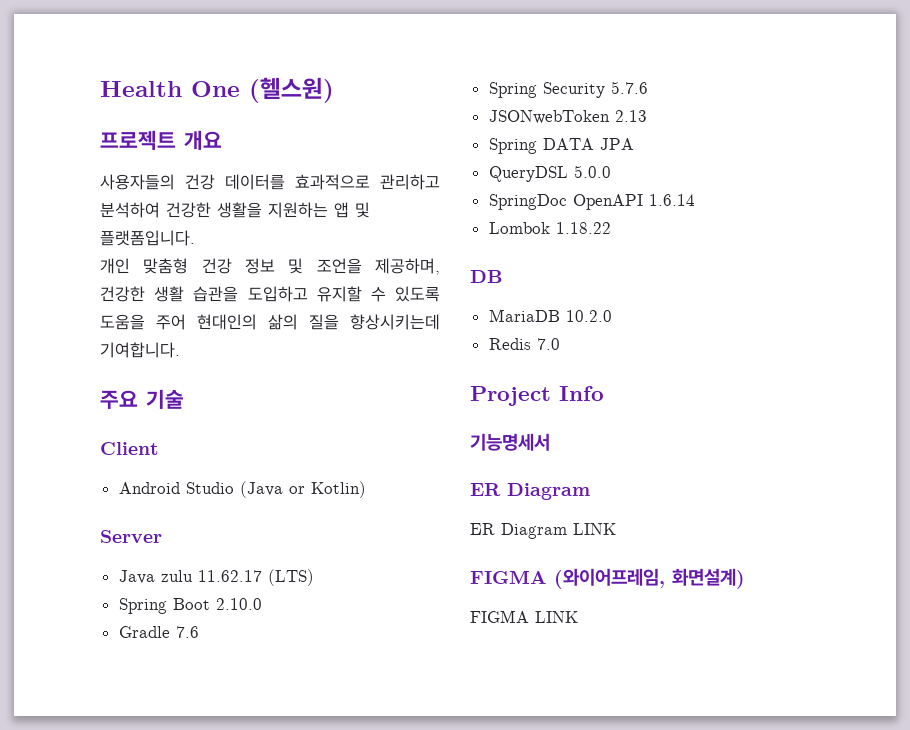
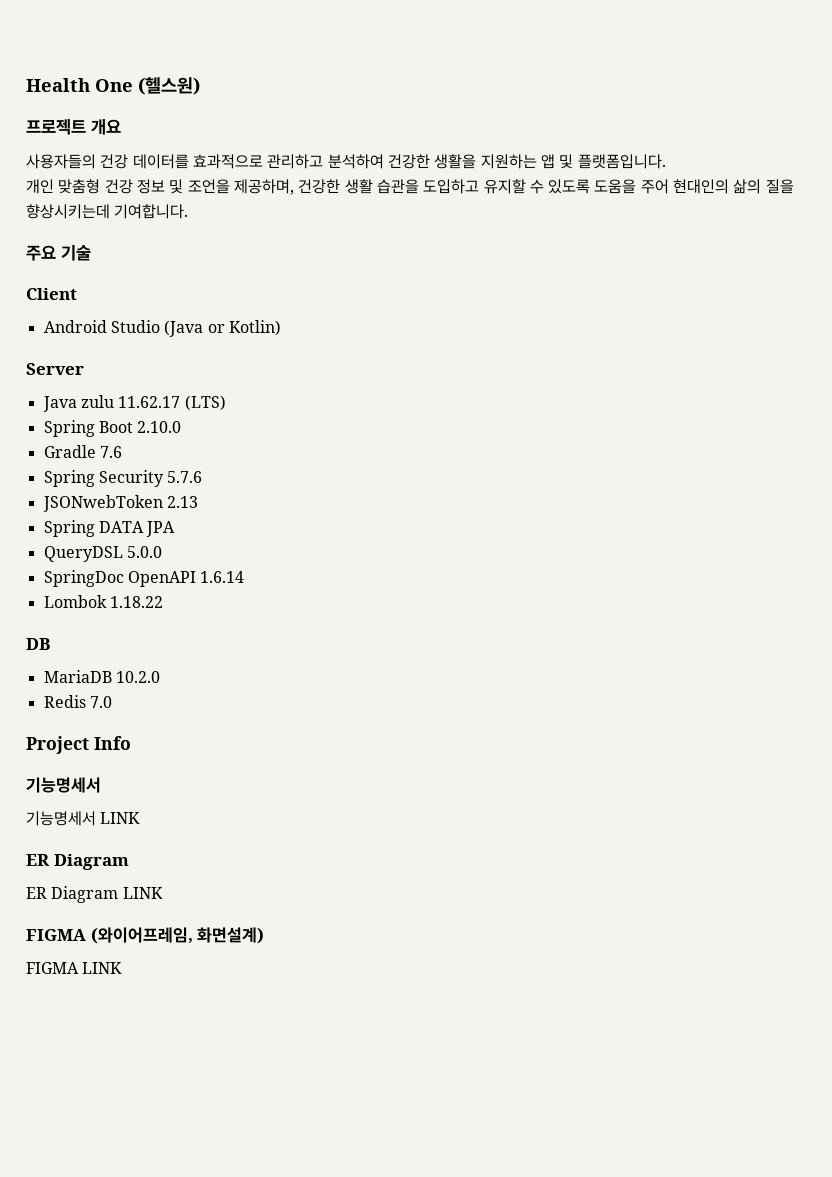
+ 기능명세서 LINK

